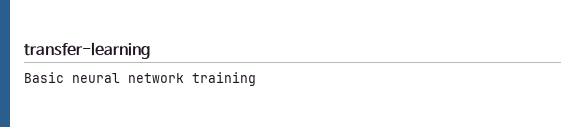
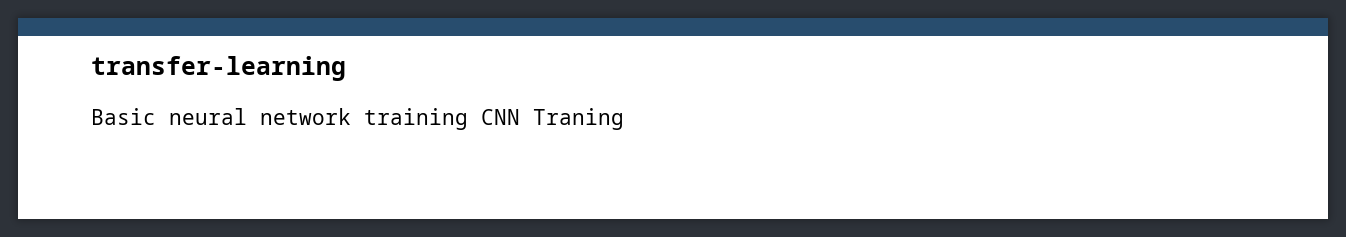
- Basic neural network training
+ Basic neural network training CNN Traning

